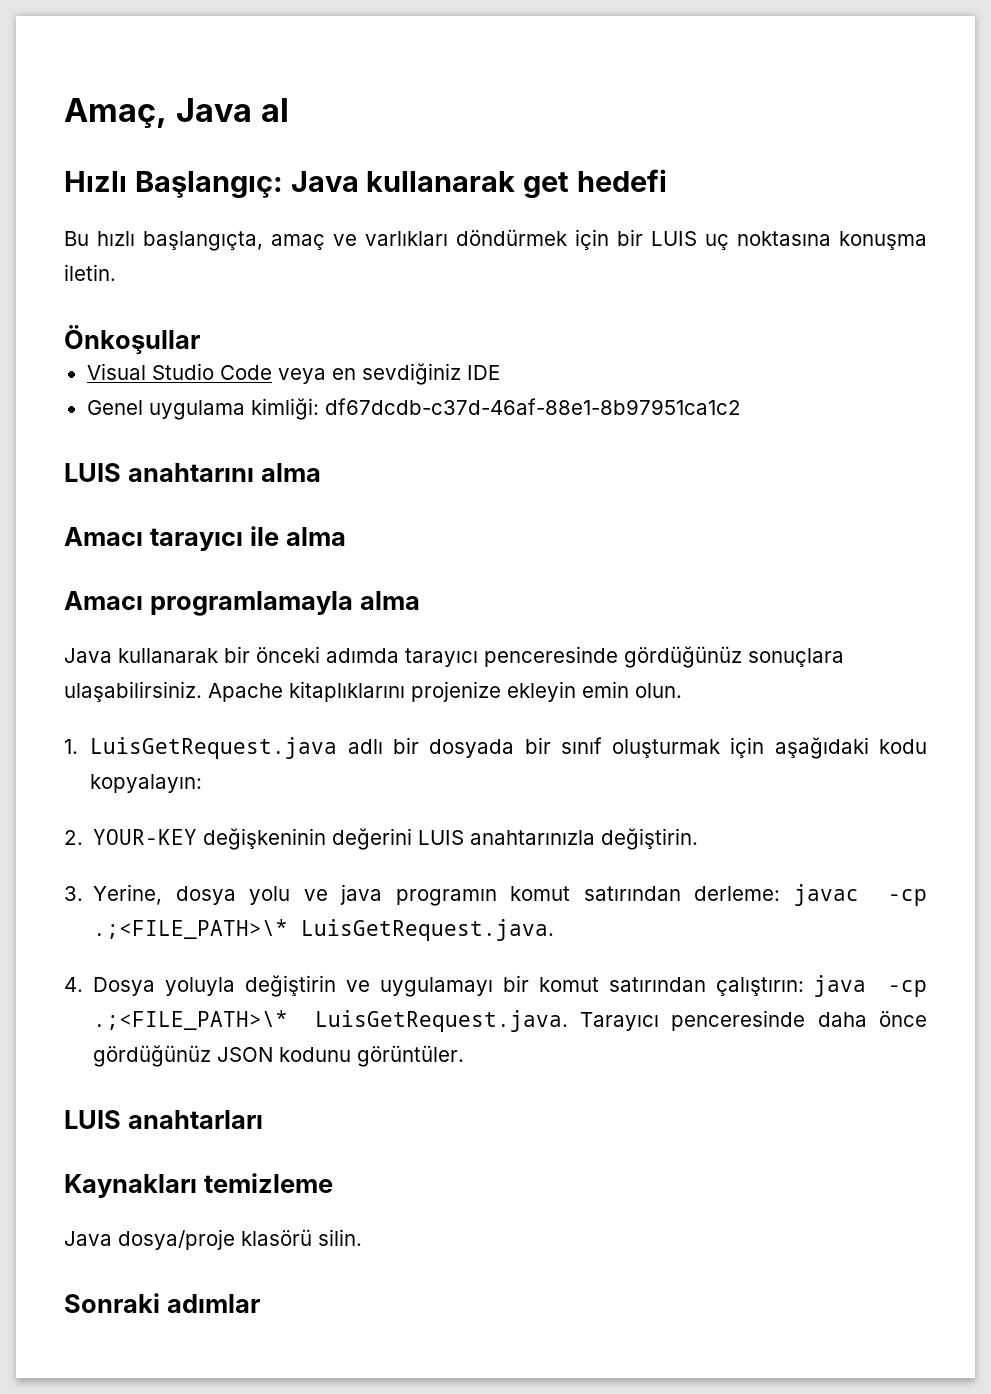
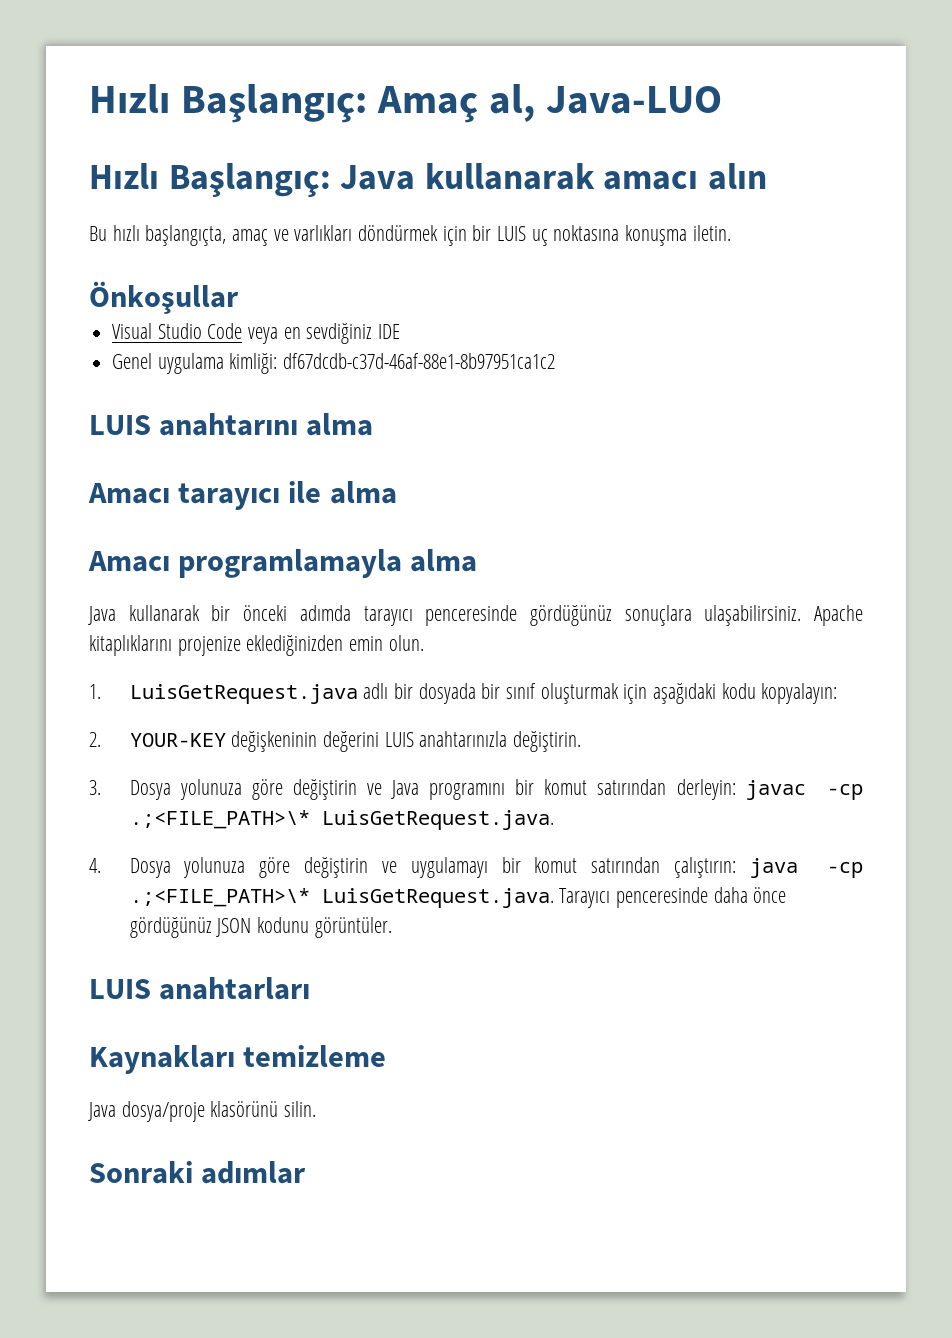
- Amaç, Java al
+ Hızlı Başlangıç: Amaç al, Java-LUO
- Hızlı Başlangıç: Java kullanarak get hedefi
+ Hızlı Başlangıç: Java kullanarak amacı alın
- Apache kitaplıklarını projenize ekleyin emin olun.
+ Apache kitaplıklarını projenize eklediğinizden emin olun.
- 3. Yerine, dosya yolu ve java programın komut satırından derleme: javac -cp .;<FILE_PATH>\* LuisGetRequest.java.
+ 3. Dosya yolunuza göre değiştirin ve Java programını bir komut satırından derleyin: javac -cp .;<FILE_PATH>\* LuisGetRequest.java.
- 4. Dosya yoluyla değiştirin ve uygulamayı bir komut satırından çalıştırın: java -cp .;<FILE_PATH>\* LuisGetRequest.java. Tarayıcı penceresinde daha önce gördüğünüz JSON kodunu görüntüler.
+ 4. Dosya yolunuza göre değiştirin ve uygulamayı bir komut satırından çalıştırın: java -cp .;<FILE_PATH>\* LuisGetRequest.java. Tarayıcı penceresinde daha önce gördüğünüz JSON kodunu görüntüler.
- Java dosya/proje klasörü silin.
+ Java dosya/proje klasörünü silin.

